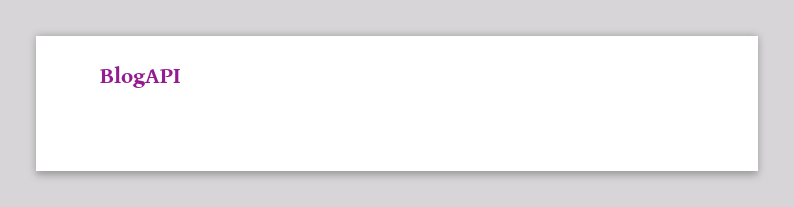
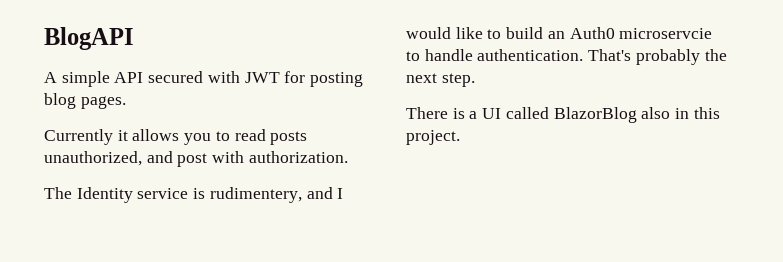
+ A simple API secured with JWT for posting blog pages.
+ Currently it allows you to read posts unauthorized, and post with authorization.
+ The Identity service is rudimentery, and I would like to build an Auth0 microservcie to handle authentication. That's probably the next step.
+ There is a UI called BlazorBlog also in this project.

